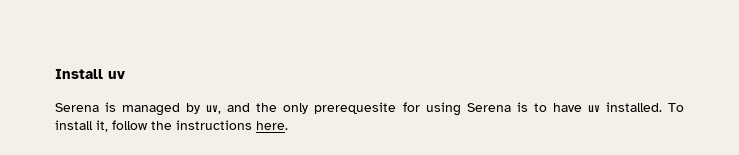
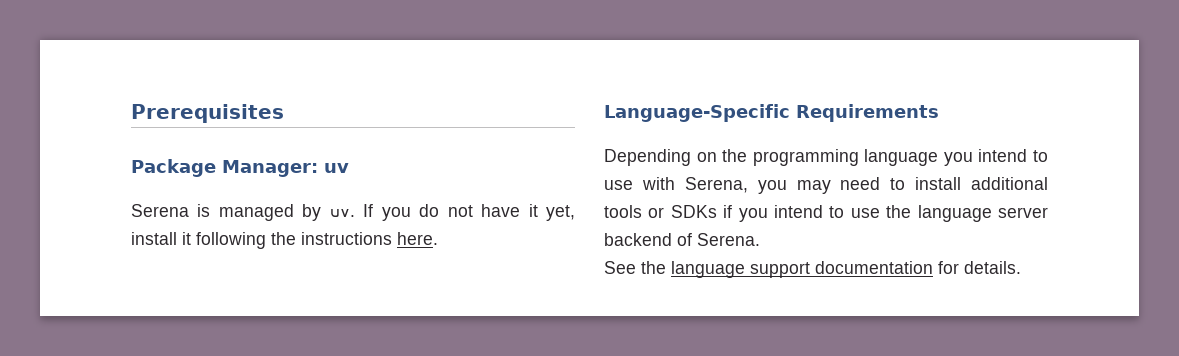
- Install uv
+ Prerequisites
+ Package Manager: uv
- Serena is managed by uv, and the only prerequesite for using Serena is to have uv installed. To install it, follow the instructions here.
+ Serena is managed by uv. If you do not have it yet, install it following the instructions here.
+ Language-Specific Requirements
+ Depending on the programming language you intend to use with Serena, you may need to install additional tools or SDKs if you intend to use the language server backend of Serena.
+ See the language support documentation for details.

